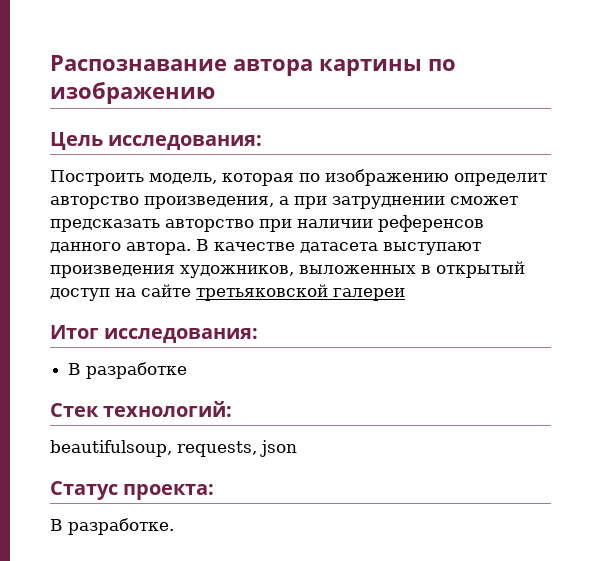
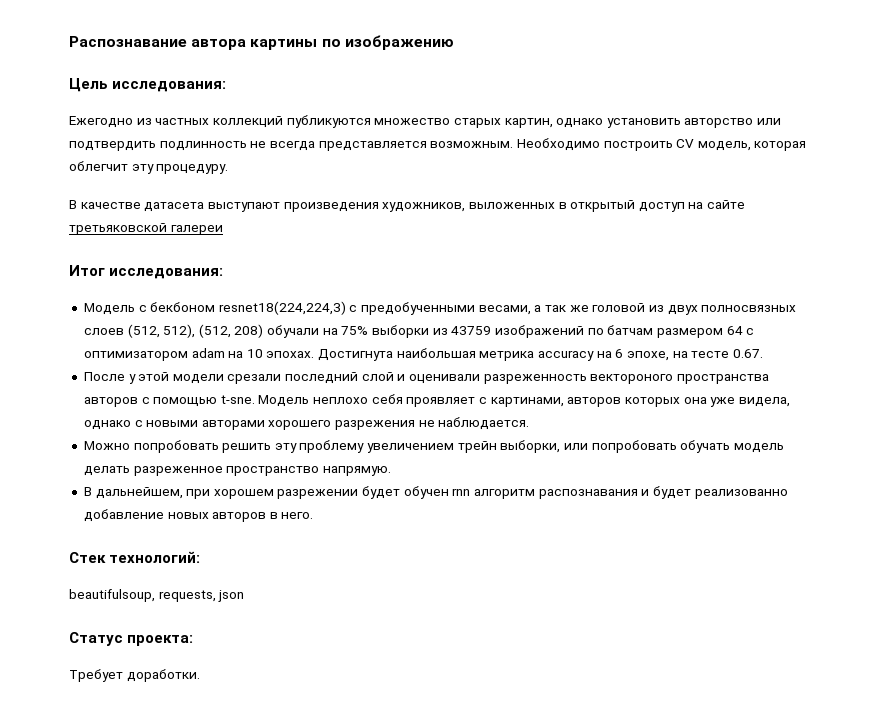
- Построить модель, которая по изображению определит авторство произведения, а при затруднении сможет предсказать авторство при наличии референсов данного автора. В качестве датасета выступают произведения художников, выложенных в открытый доступ на сайте третьяковской галереи
+ Ежегодно из частных коллекций публикуются множество старых картин, однако установить авторство или подтвердить подлинность не всегда представляется возможным. Необходимо построить CV модель, которая облегчит эту процедуру.
+ В качестве датасета выступают произведения художников, выложенных в открытый доступ на сайте третьяковской галереи
- В разработке
+ Модель с бекбоном resnet18(224,224,3) с предобученными весами, а так же головой из двух полносвязных слоев (512, 512), (512, 208) обучали на 75% выборки из 43759 изображений по батчам размером 64 с оптимизатором adam на 10 эпохах. Достигнута наибольшая метрика accuracy на 6 эпохе, на тесте 0.67.
+ После у этой модели срезали последний слой и оценивали разреженность вектороного пространства авторов с помощью t-sne. Модель неплохо себя проявляет с картинами, авторов которых она уже видела, однако с новыми авторами хорошего разрежения не наблюдается.
+ Можно попробовать решить эту проблему увеличением трейн выборки, или попробовать обучать модель делать разреженное пространство напрямую.
+ В дальнейшем, при хорошем разрежении будет обучен rnn алгоритм распознавания и будет реализованно добавление новых авторов в него.
- В разработке.
+ Требует доработки.

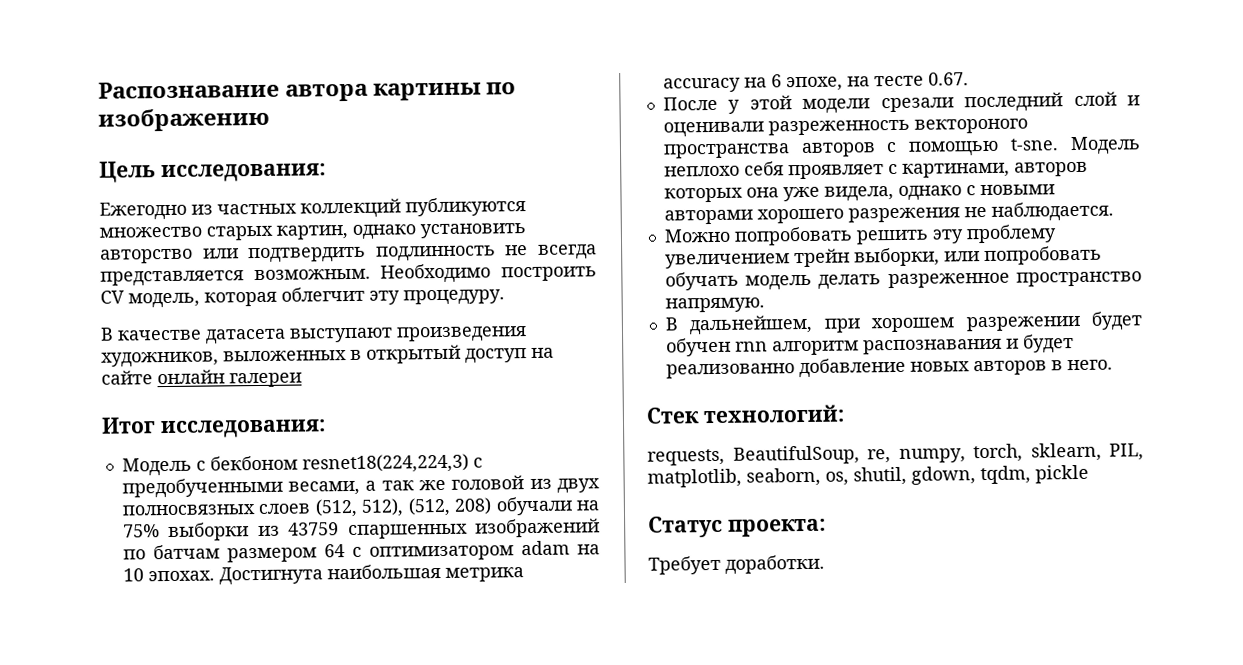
- В качестве датасета выступают произведения художников, выложенных в открытый доступ на сайте третьяковской галереи
+ В качестве датасета выступают произведения художников, выложенных в открытый доступ на сайте онлайн галереи
- Модель с бекбоном resnet18(224,224,3) с предобученными весами, а так же головой из двух полносвязных слоев (512, 512), (512, 208) обучали на 75% выборки из 43759 изображений по батчам размером 64 с оптимизатором adam на 10 эпохах.
+ Модель с бекбоном resnet18(224,224,3) с предобученными весами, а так же головой из двух полносвязных слоев (512, 512), (512, 208) обучали на 75% выборки из 43759 спаршенных изображений по батчам размером 64 с оптимизатором adam на 10 эпохах.
- beautifulsoup, requests, json
+ requests, BeautifulSoup, re, numpy, torch, sklearn, PIL, matplotlib, seaborn, os, shutil, gdown, tqdm, pickle

